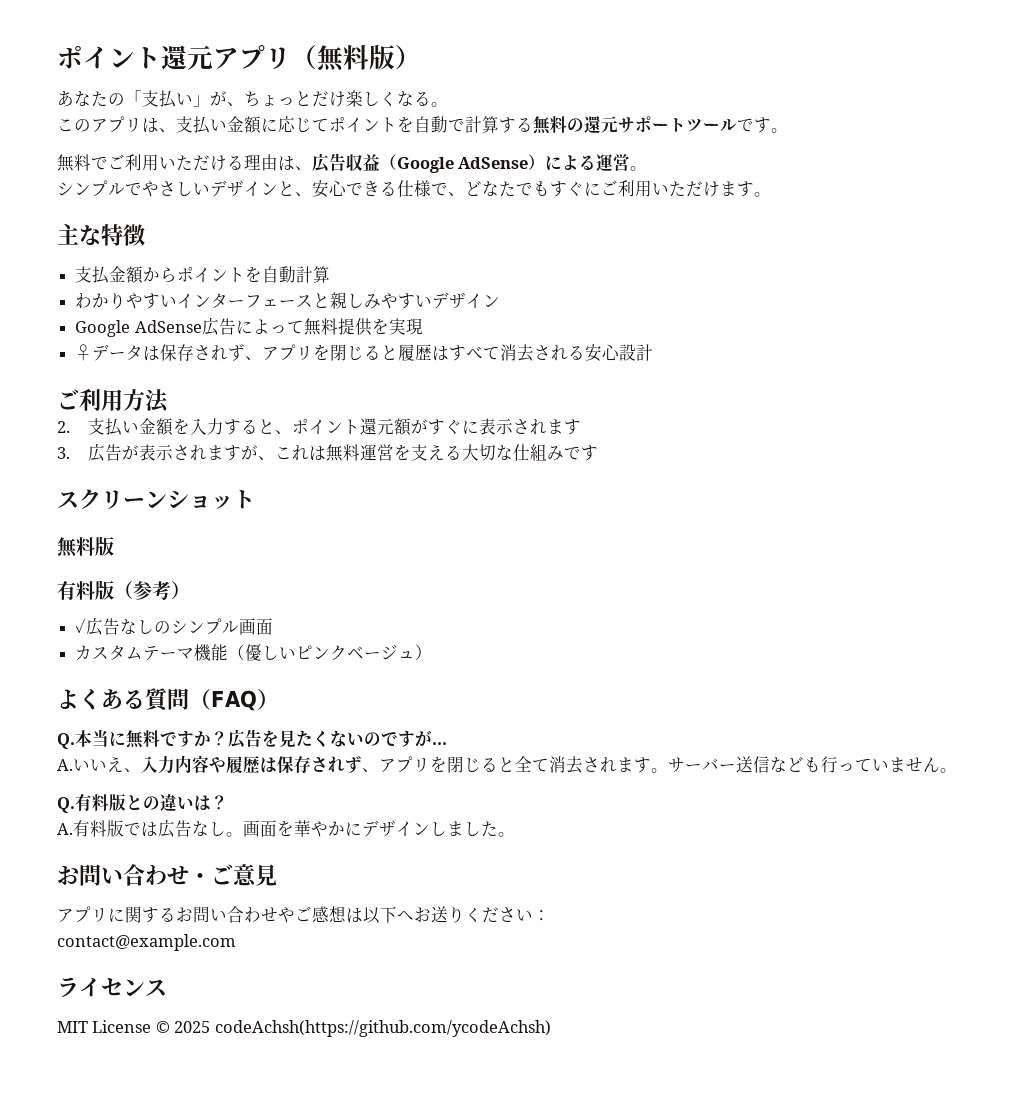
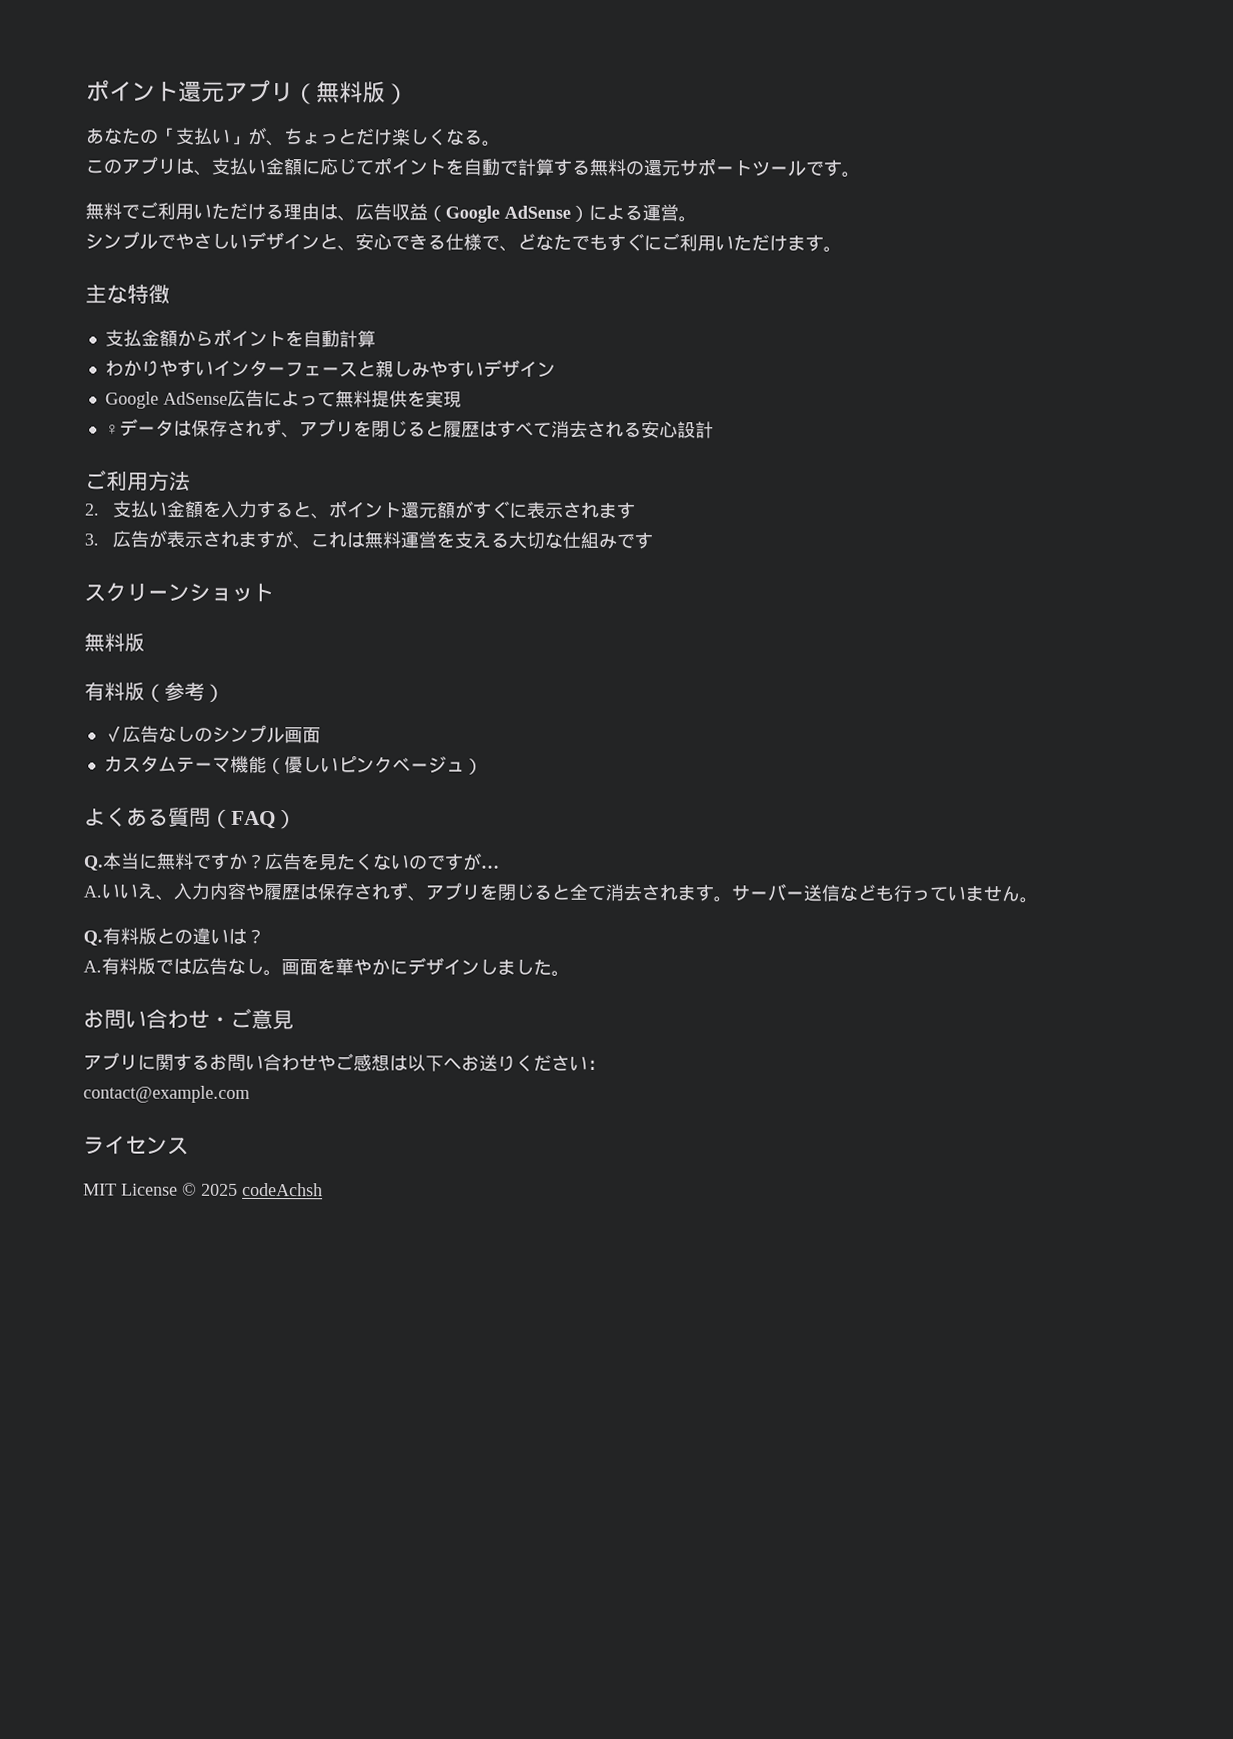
- MIT License © 2025 codeAchsh(https://github.com/ycodeAchsh)
+ MIT License © 2025 codeAchsh

